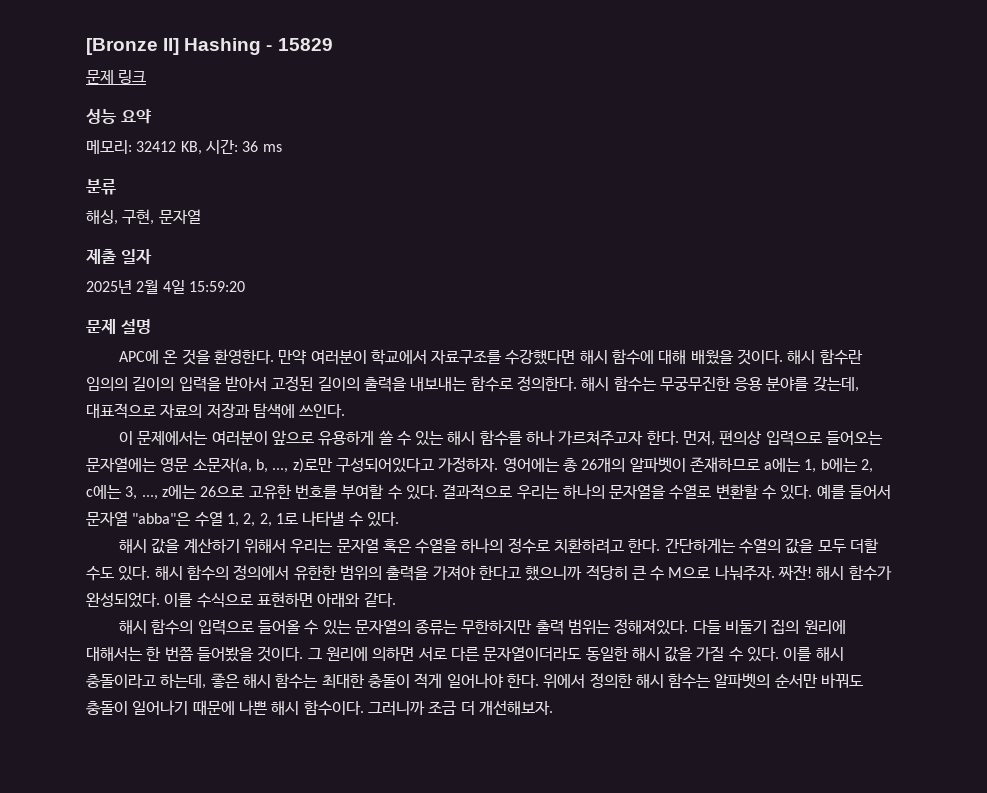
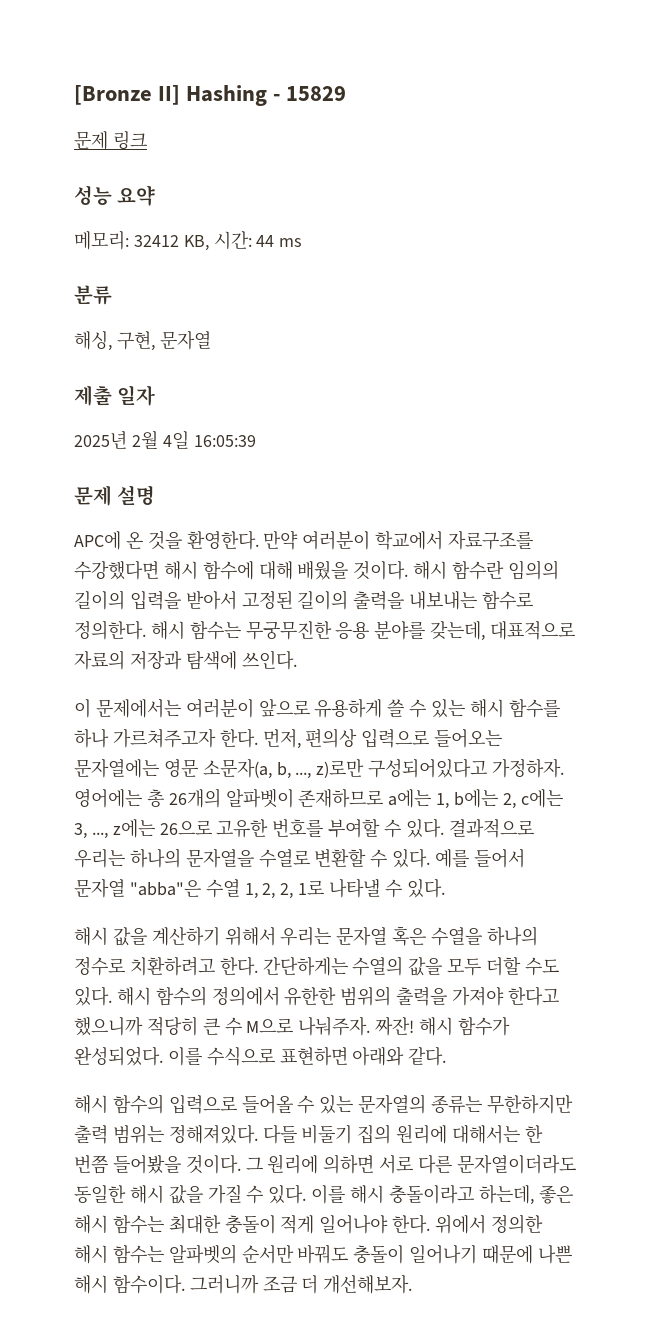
- 메모리: 32412 KB, 시간: 36 ms
+ 메모리: 32412 KB, 시간: 44 ms
- 2025년 2월 4일 15:59:20
+ 2025년 2월 4일 16:05:39

